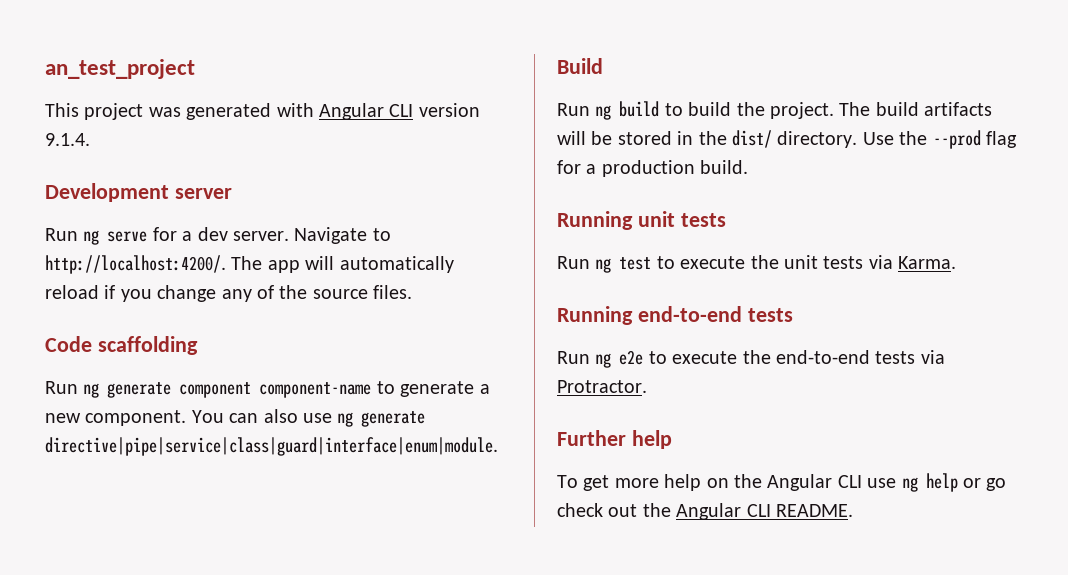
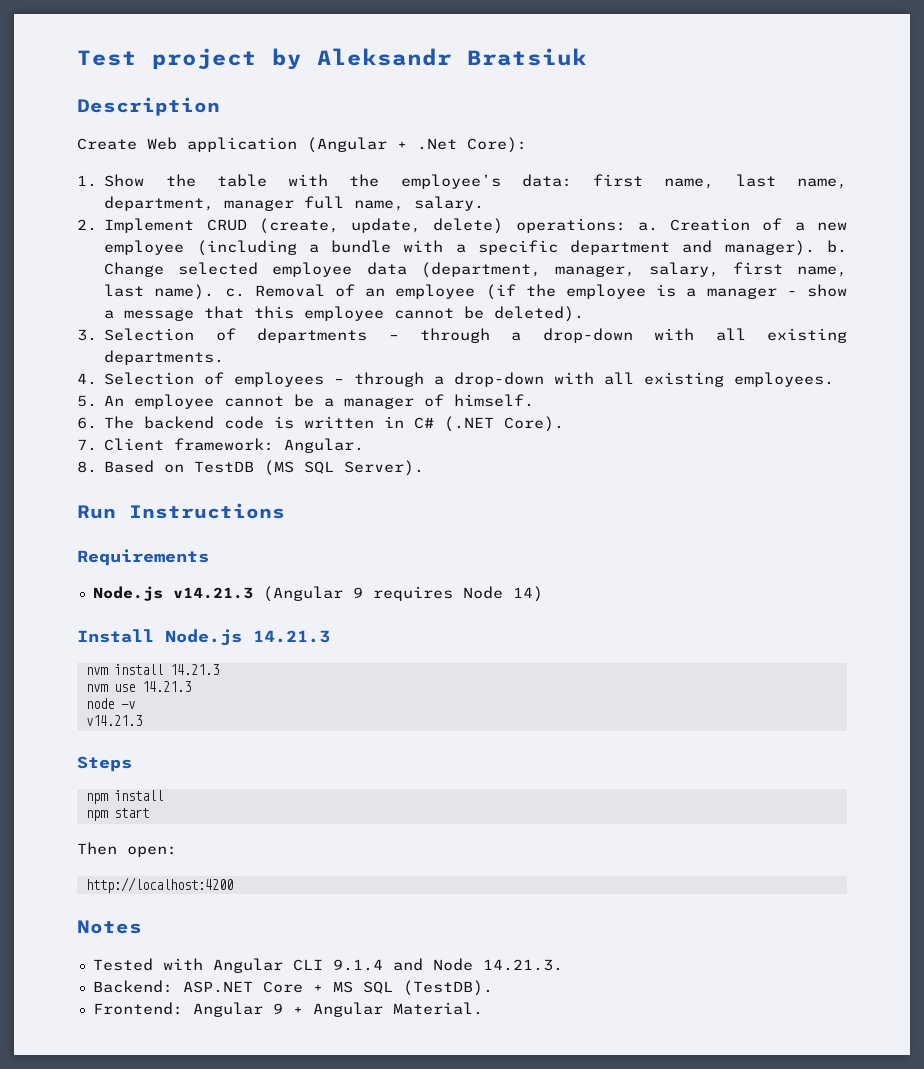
- an_test_project
- This project was generated with Angular CLI version 9.1.4.
- Development server
- Run ng serve for a dev server. Navigate to http://localhost:4200/. The app will automatically reload if you change any of the source files.
- Code scaffolding
- Run ng generate component component-name to generate a new component. You can also use ng generate directive|pipe|service|class|guard|interface|enum|module.
- Build
- Run ng build to build the project. The build artifacts will be stored in the dist/ directory. Use the --prod flag for a production build.
- Running unit tests
- Run ng test to execute the unit tests via Karma.
- Running end-to-end tests
- Run ng e2e to execute the end-to-end tests via Protractor.
- Further help
- To get more help on the Angular CLI use ng help or go check out the Angular CLI README.
+ Test project by Aleksandr Bratsiuk
+ Description
+ Create Web application (Angular + .Net Core):
+ 1. Show the table with the employee’s data: first name, last name, department, manager full name, salary.
+ 2. Implement CRUD (create, update, delete) operations: a. Creation of a new employee (including a bundle with a specific department and manager). b. Change selected employee data (department, manager, salary, first name, last name). c. Removal of an employee (if the employee is a manager - show a message that this employee cannot be deleted).
+ 3. Selection of departments – through a drop-down with all existing departments.
+ 4. Selection of employees – through a drop-down with all existing employees.
+ 5. An employee cannot be a manager of himself.
+ 6. The backend code is written in C# (.NET Core).
+ 7. Client framework: Angular.
+ 8. Based on TestDB (MS SQL Server).
+ Run Instructions
+ Requirements
+ Node.js v14.21.3 (Angular 9 requires Node 14)
+ Install Node.js 14.21.3
+ nvm install 14.21.3
+ nvm use 14.21.3
+ node -v
+ v14.21.3
+ Steps
+ npm install
+ npm start
+ Then open:
+ http://localhost:4200
+ Notes
+ Tested with Angular CLI 9.1.4 and Node 14.21.3.
+ Backend: ASP.NET Core + MS SQL (TestDB).
+ Frontend: Angular 9 + Angular Material.

